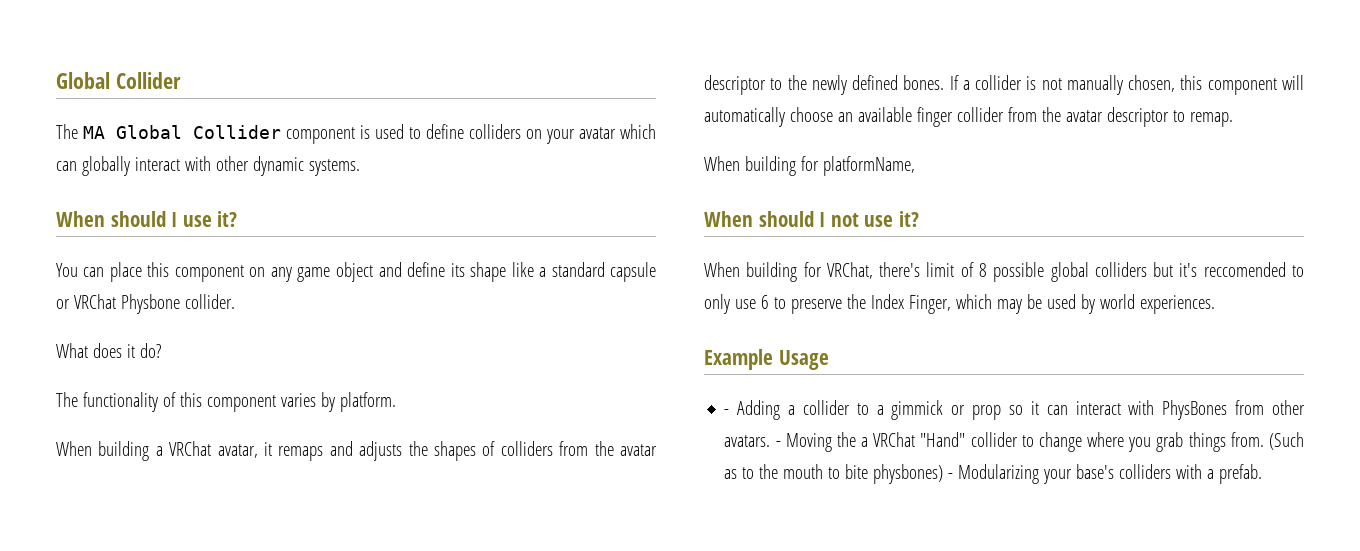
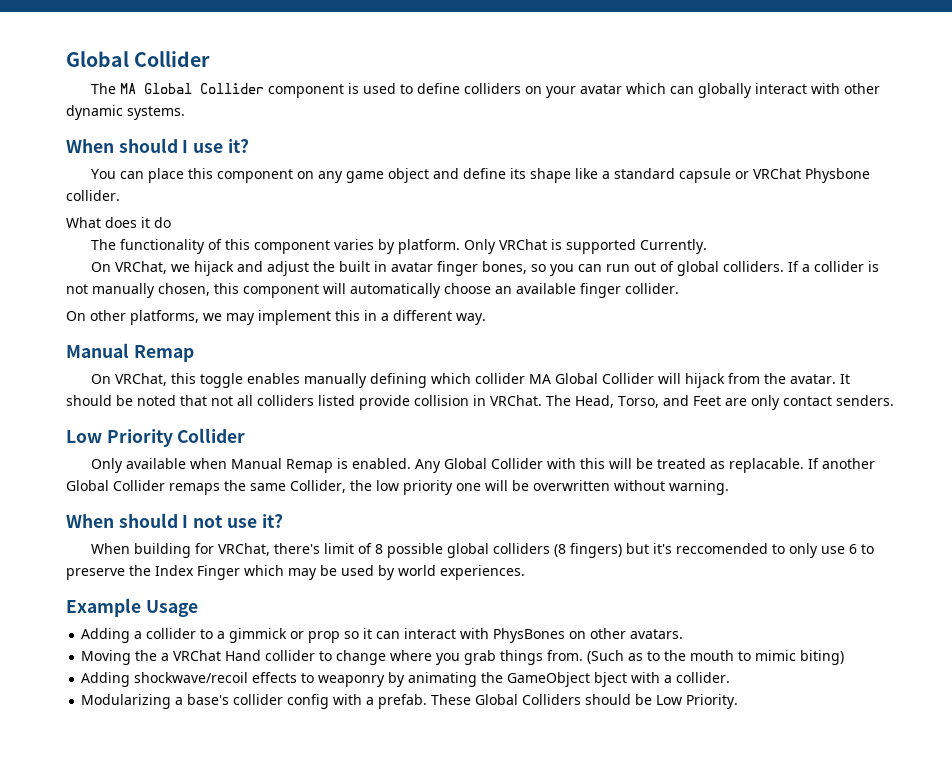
- What does it do?
+ What does it do
- The functionality of this component varies by platform.
- When building a VRChat avatar, it remaps and adjusts the shapes of colliders from the avatar descriptor to the newly defined bones.
+ The functionality of this component varies by platform. Only VRChat is supported Currently.
+ On VRChat, we hijack and adjust the built in avatar finger bones, so you can run out of global colliders.
- If a collider is not manually chosen, this component will automatically choose an available finger collider from the avatar descriptor to remap.
- When building for platformName,
+ If a collider is not manually chosen, this component will automatically choose an available finger collider.
+ On other platforms, we may implement this in a different way.
+ Manual Remap
+ On VRChat, this toggle enables manually defining which collider MA Global Collider will hijack from the avatar. It should be noted that not all colliders listed provide collision in VRChat. The Head, Torso, and Feet are only contact senders.
+ Low Priority Collider
+ Only available when Manual Remap is enabled. Any Global Collider with this will be treated as replacable. If another Global Collider remaps the same Collider, the low priority one will be overwritten without warning.
- When building for VRChat, there's limit of 8 possible global colliders but it's reccomended to only use 6 to preserve the Index Finger, which may be used by world experiences.
+ When building for VRChat, there's limit of 8 possible global colliders (8 fingers) but it's reccomended to only use 6 to preserve the Index Finger which may be used by world experiences.
- - Adding a collider to a gimmick or prop so it can interact with PhysBones from other avatars. - Moving the a VRChat "Hand" collider to change where you grab things from.
+ Adding a collider to a gimmick or prop so it can interact with PhysBones on other avatars.
+ Moving the a VRChat Hand collider to change where you grab things from.
- (Such as to the mouth to bite physbones) - Modularizing your base's colliders with a prefab.
+ (Such as to the mouth to mimic biting)
+ Adding shockwave/recoil effects to weaponry by animating the GameObject bject with a collider.
+ Modularizing a base's collider config with a prefab. These Global Colliders should be Low Priority.

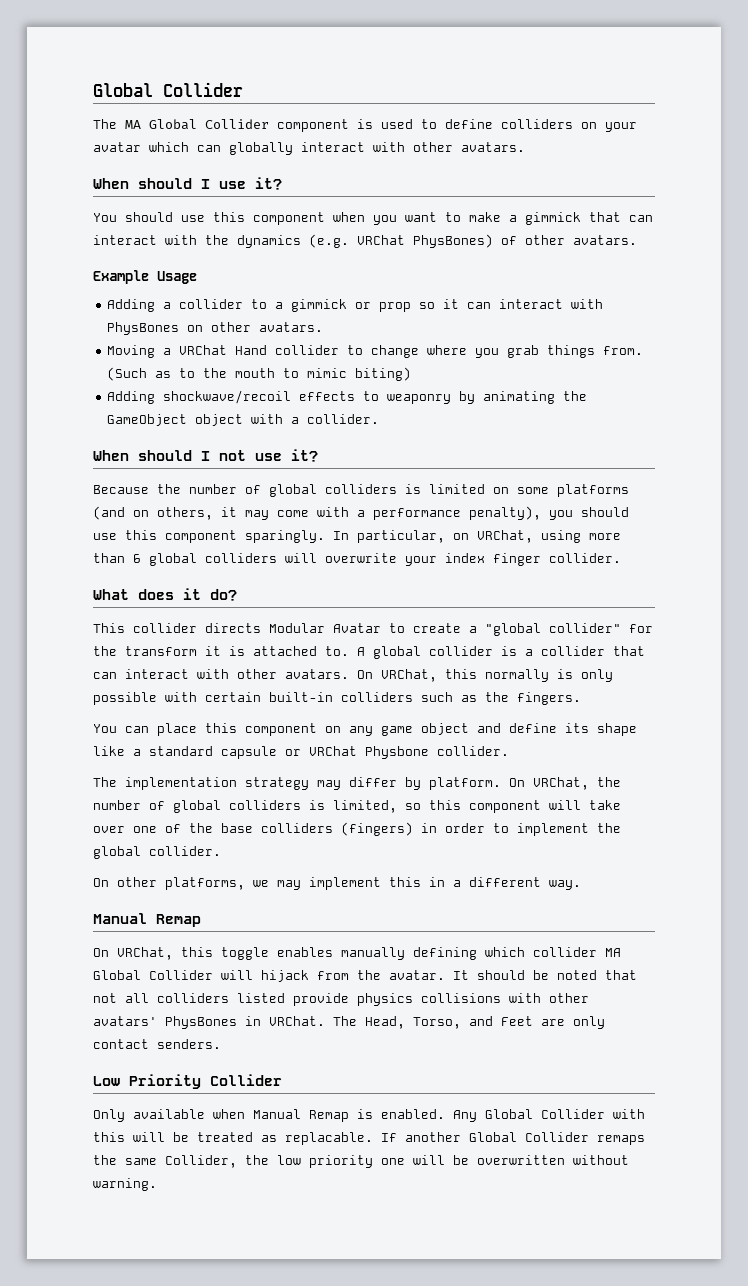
- The MA Global Collider component is used to define colliders on your avatar which can globally interact with other dynamic systems.
+ The MA Global Collider component is used to define colliders on your avatar which can globally interact with other avatars.
+ You should use this component when you want to make a gimmick that can interact with the dynamics (e.g. VRChat PhysBones) of other avatars.
+ Example Usage
+ Adding a collider to a gimmick or prop so it can interact with PhysBones on other avatars.
+ Moving a VRChat Hand collider to change where you grab things from. (Such as to the mouth to mimic biting)
+ Adding shockwave/recoil effects to weaponry by animating the GameObject object with a collider.
+ When should I not use it?
+ Because the number of global colliders is limited on some platforms (and on others, it may come with a performance penalty), you should use this component sparingly. In particular, on VRChat, using more than 6 global colliders will overwrite your index finger collider.
+ What does it do?
+ This collider directs Modular Avatar to create a "global collider" for the transform it is attached to. A global collider is a collider that can interact with other avatars. On VRChat, this normally is only possible with certain built-in colliders such as the fingers.
- What does it do
- The functionality of this component varies by platform. Only VRChat is supported Currently.
- On VRChat, we hijack and adjust the built in avatar finger bones, so you can run out of global colliders. If a collider is not manually chosen, this component will automatically choose an available finger collider.
+ The implementation strategy may differ by platform. On VRChat, the number of global colliders is limited, so this component will take over one of the base colliders (fingers) in order to implement the global collider.
- It should be noted that not all colliders listed provide collision in VRChat.
+ It should be noted that not all colliders listed provide physics collisions with other avatars' PhysBones in VRChat.
- When should I not use it?
- When building for VRChat, there's limit of 8 possible global colliders (8 fingers) but it's reccomended to only use 6 to preserve the Index Finger which may be used by world experiences.
- Example Usage
- Adding a collider to a gimmick or prop so it can interact with PhysBones on other avatars.
- Moving the a VRChat Hand collider to change where you grab things from. (Such as to the mouth to mimic biting)
- Adding shockwave/recoil effects to weaponry by animating the GameObject bject with a collider.
- Modularizing a base's collider config with a prefab. These Global Colliders should be Low Priority.

